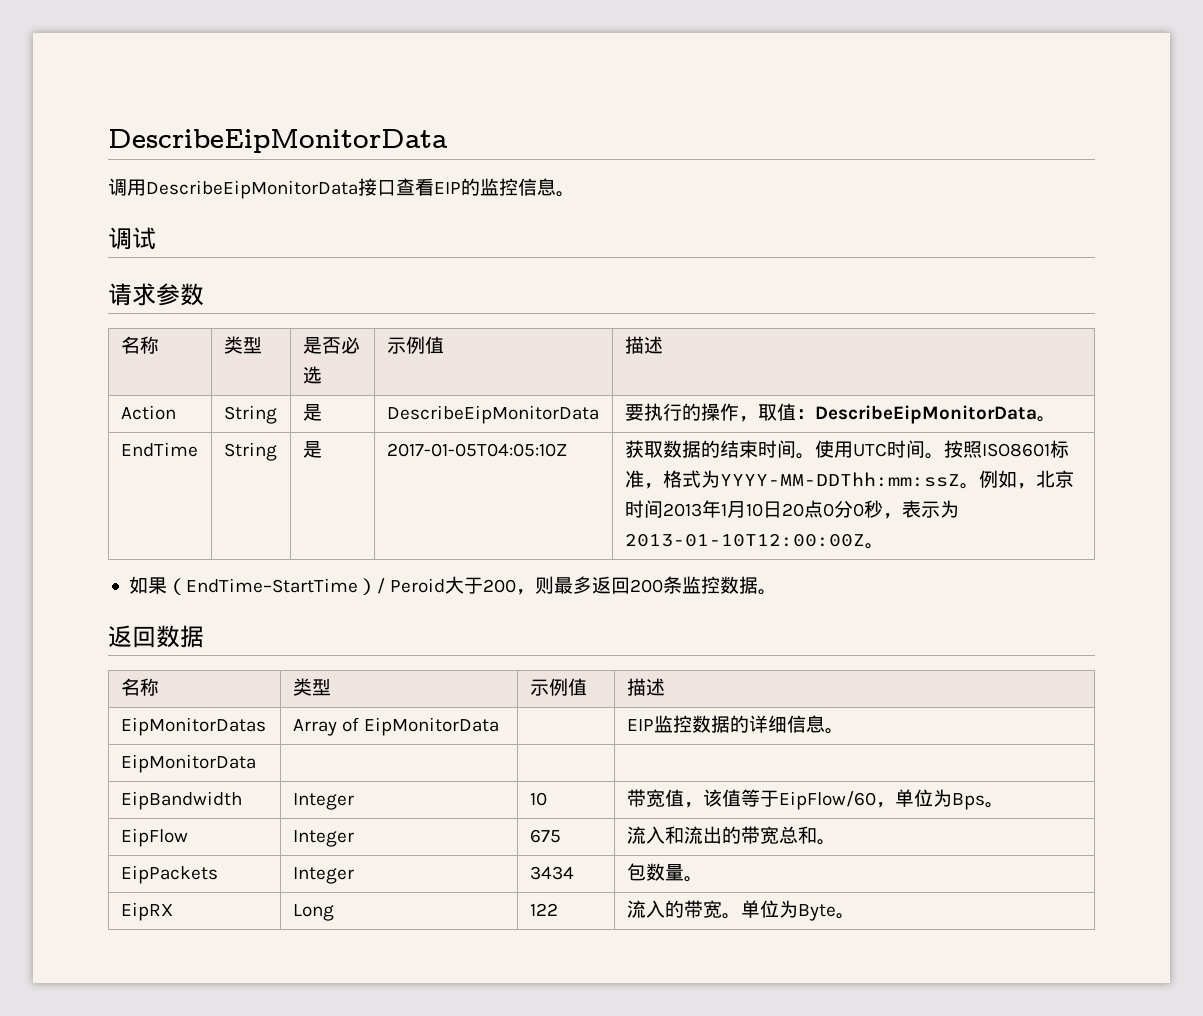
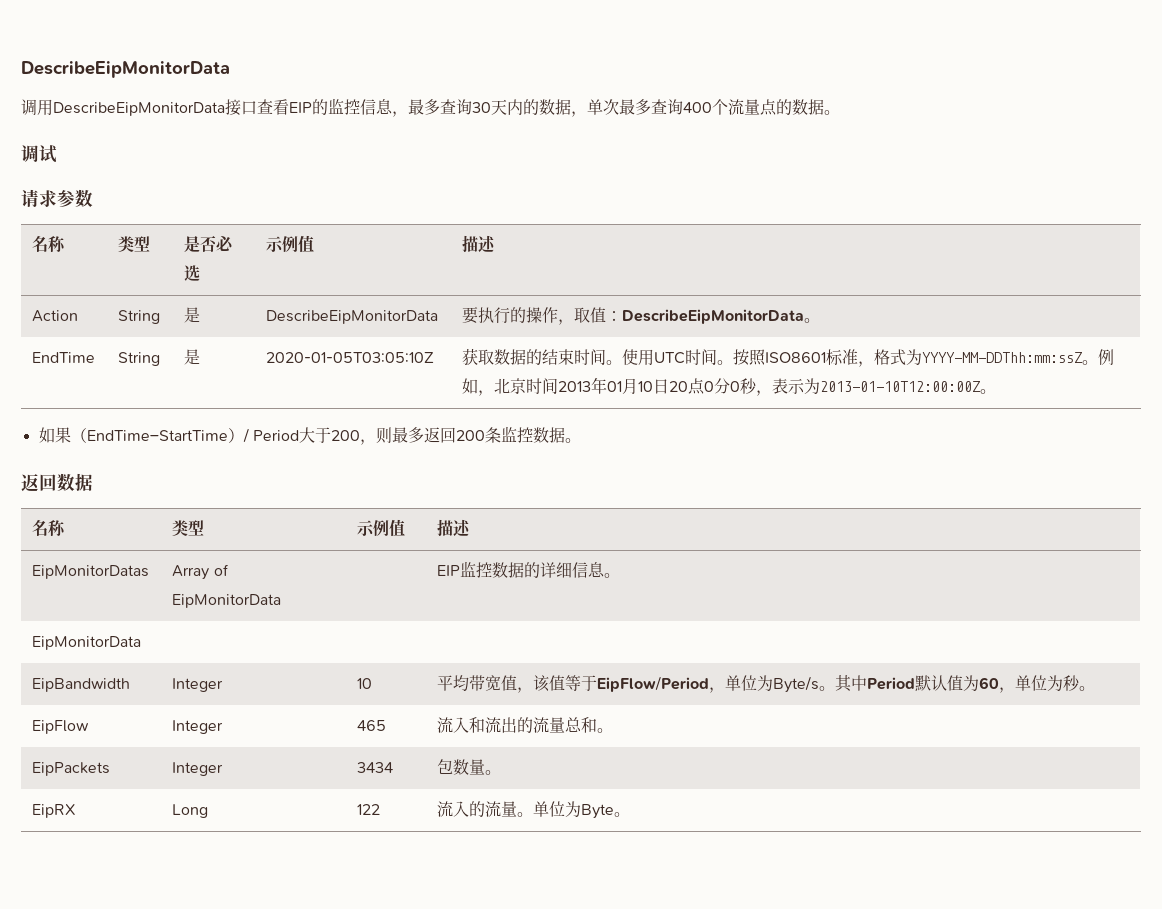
- 调用DescribeEipMonitorData接口查看EIP的监控信息。
+ 调用DescribeEipMonitorData接口查看EIP的监控信息，最多查询30天内的数据，单次最多查询400个流量点的数据。
- EndTime | String | 是 | 2017-01-05T04:05:10Z | 获取数据的结束时间。使用UTC时间。按照ISO8601标准，格式为YYYY-MM-DDThh:mm:ssZ。例如，北京时间2013年1月10日20点0分0秒，表示为2013-01-10T12:00:00Z。
+ EndTime | String | 是 | 2020-01-05T03:05:10Z | 获取数据的结束时间。使用UTC时间。按照ISO8601标准，格式为YYYY-MM-DDThh:mm:ssZ。例如，北京时间2013年01月10日20点0分0秒，表示为2013-01-10T12:00:00Z。
- 如果（EndTime–StartTime）/ Peroid大于200，则最多返回200条监控数据。
+ 如果（EndTime–StartTime）/ Period大于200，则最多返回200条监控数据。
- EipBandwidth | Integer | 10 | 带宽值，该值等于EipFlow/60，单位为Bps。
+ EipBandwidth | Integer | 10 | 平均带宽值，该值等于EipFlow/Period，单位为Byte/s。其中Period默认值为60，单位为秒。
- EipFlow | Integer | 675 | 流入和流出的带宽总和。
+ EipFlow | Integer | 465 | 流入和流出的流量总和。
- EipRX | Long | 122 | 流入的带宽。单位为Byte。
+ EipRX | Long | 122 | 流入的流量。单位为Byte。

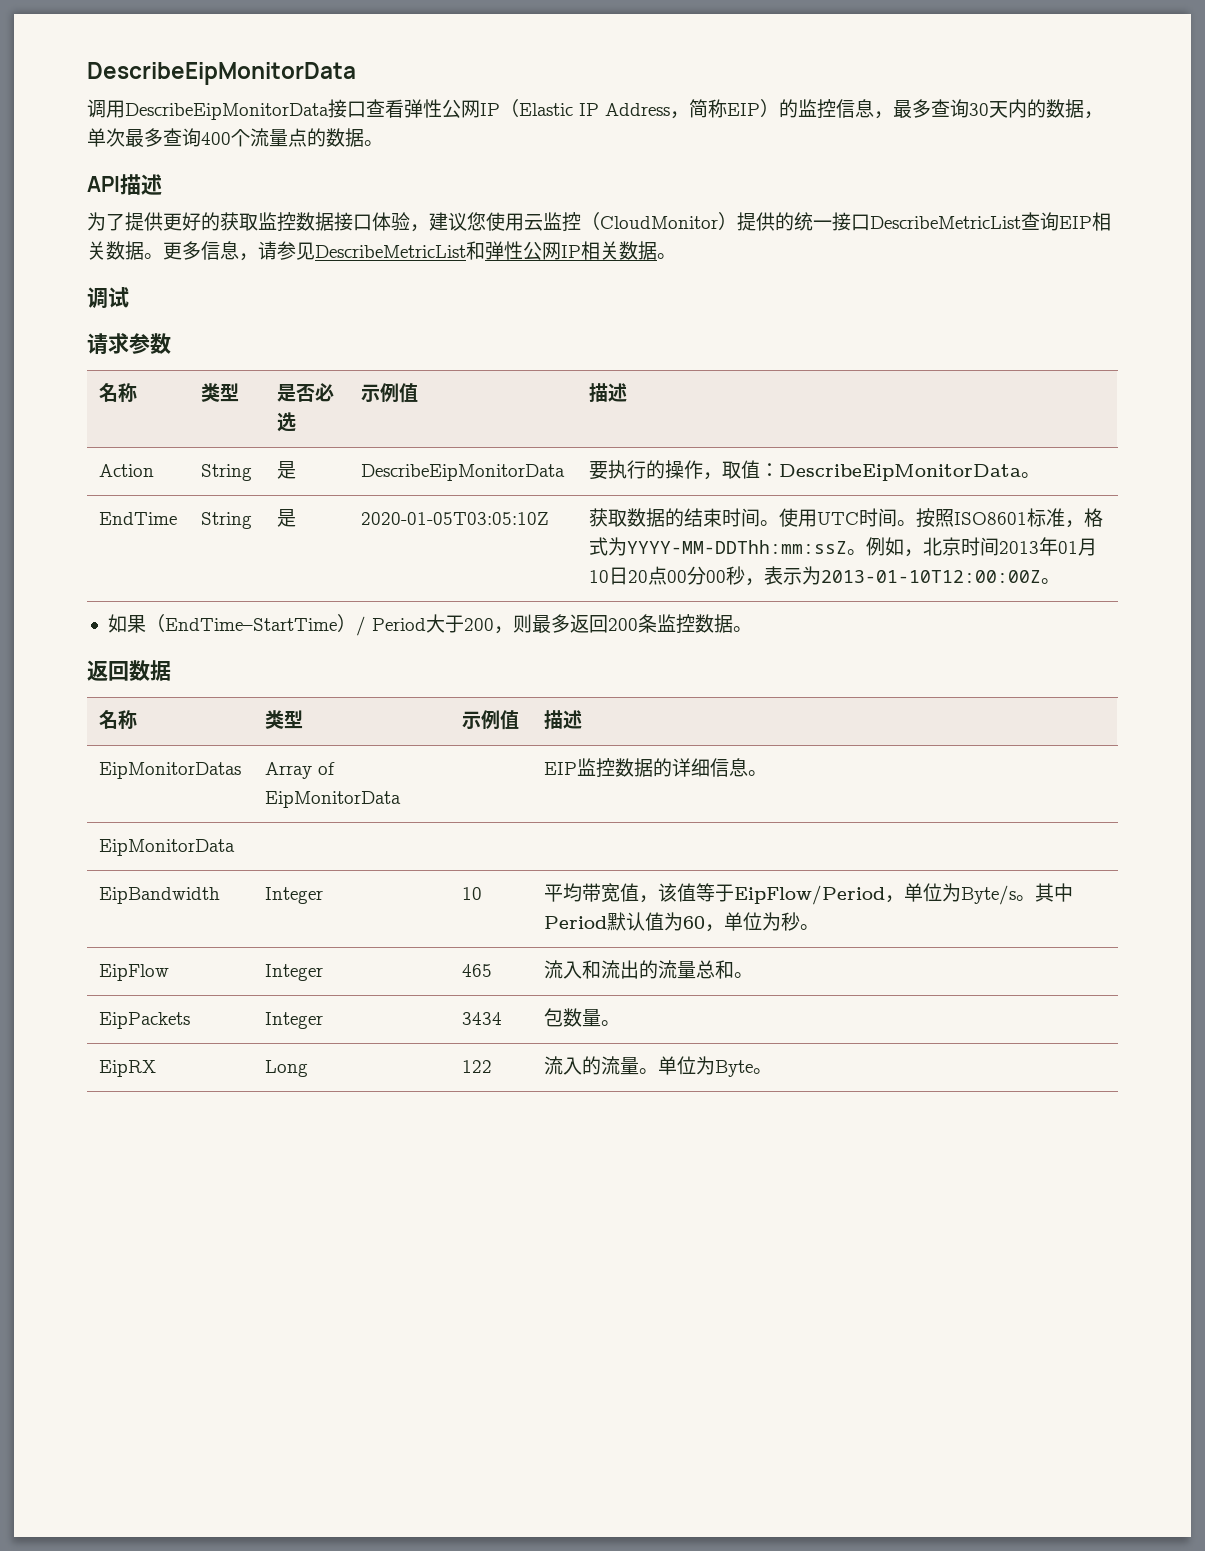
- 调用DescribeEipMonitorData接口查看EIP的监控信息，最多查询30天内的数据，单次最多查询400个流量点的数据。
+ 调用DescribeEipMonitorData接口查看弹性公网IP（Elastic IP Address，简称EIP）的监控信息，最多查询30天内的数据，单次最多查询400个流量点的数据。
+ API描述
+ 为了提供更好的获取监控数据接口体验，建议您使用云监控（CloudMonitor）提供的统一接口DescribeMetricList查询EIP相关数据。更多信息，请参见DescribeMetricList和弹性公网IP相关数据。
- EndTime | String | 是 | 2020-01-05T03:05:10Z | 获取数据的结束时间。使用UTC时间。按照ISO8601标准，格式为YYYY-MM-DDThh:mm:ssZ。例如，北京时间2013年01月10日20点0分0秒，表示为2013-01-10T12:00:00Z。
+ EndTime | String | 是 | 2020-01-05T03:05:10Z | 获取数据的结束时间。使用UTC时间。按照ISO8601标准，格式为YYYY-MM-DDThh:mm:ssZ。例如，北京时间2013年01月10日20点00分00秒，表示为2013-01-10T12:00:00Z。

